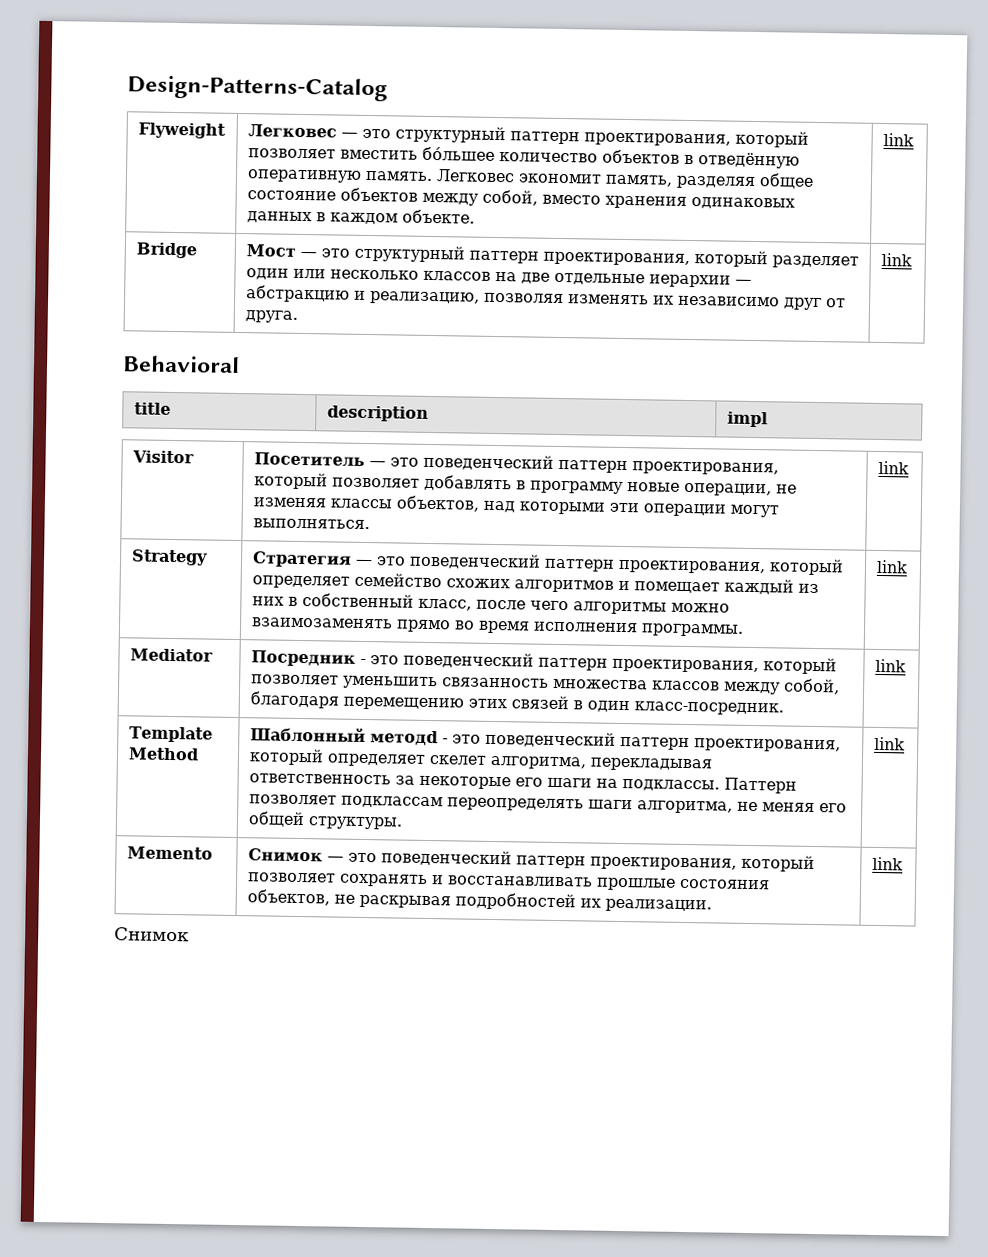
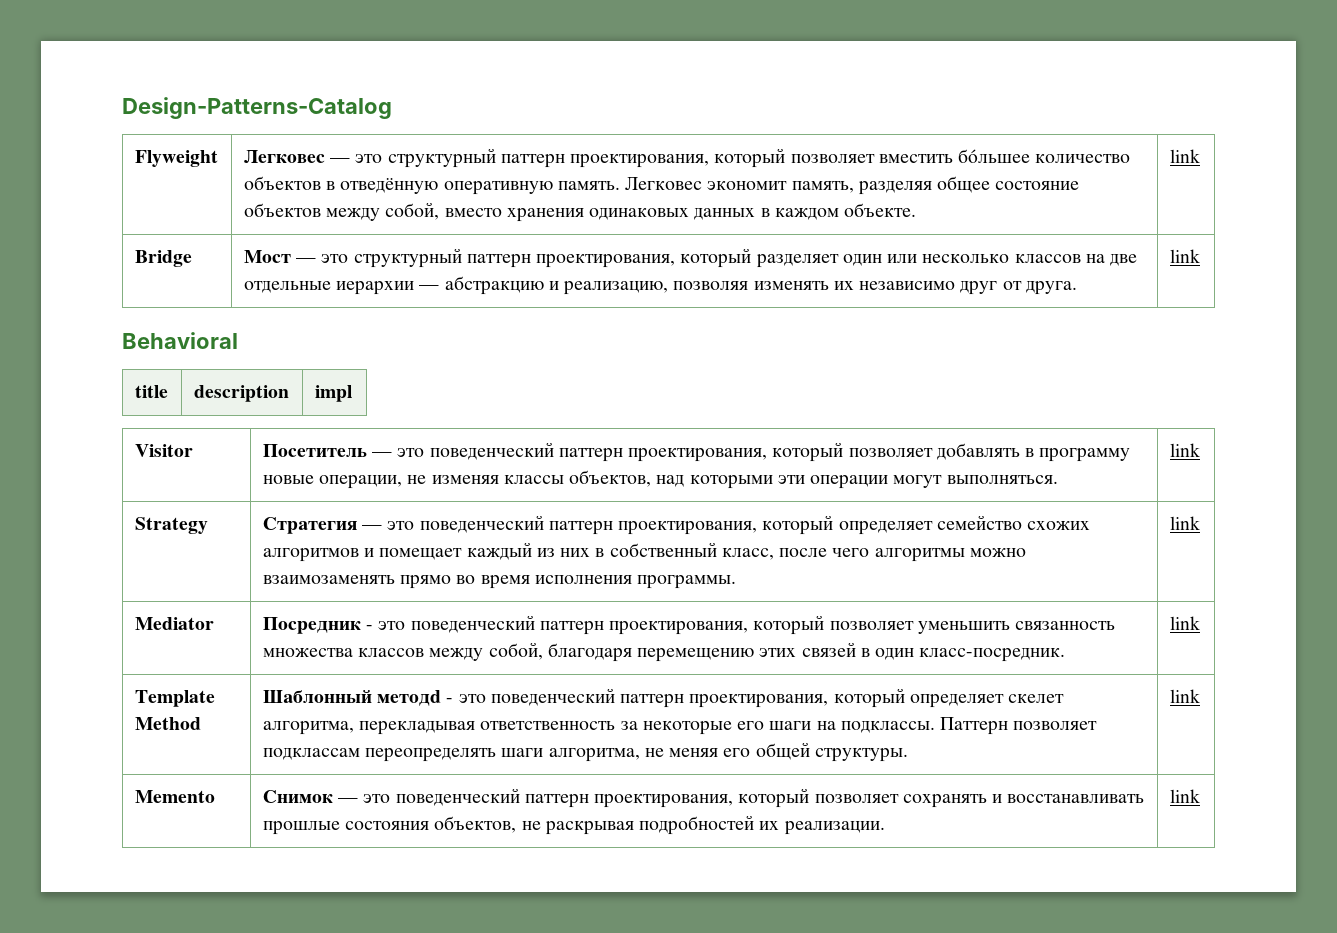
  Memento | Снимок — это поведенческий паттерн проектирования, который позволяет сохранять и восстанавливать прошлые состояния объектов, не раскрывая подробностей их реализации. | link
- Снимок

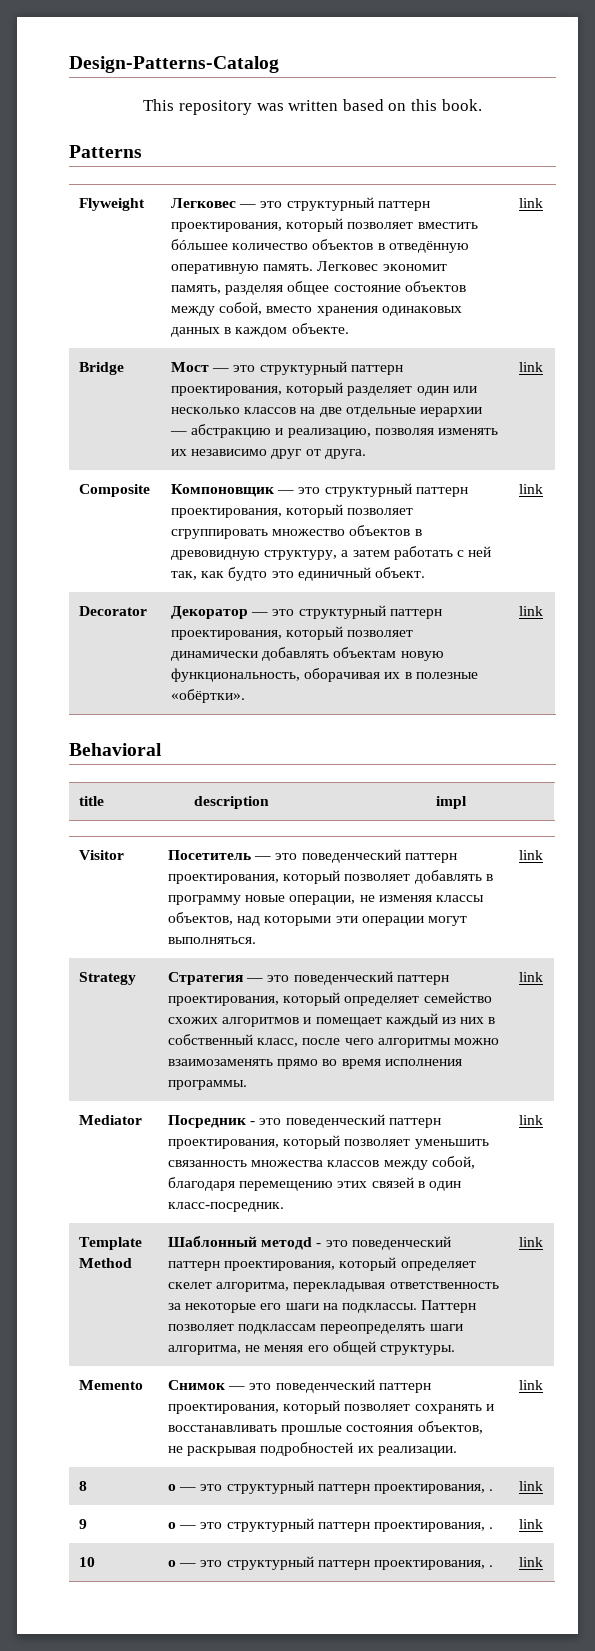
+ This repository was written based on this book.
+ Patterns
+ Composite | Компоновщик — это структурный паттерн проектирования, который позволяет сгруппировать множество объектов в древовидную структуру, а затем работать с ней так, как будто это единичный объект. | link
+ Decorator | Декоратор — это структурный паттерн проектирования, который позволяет динамически добавлять объектам новую функциональность, оборачивая их в полезные «обёртки». | link
+ 8 | o — это структурный паттерн проектирования, . | link
+ 9 | o — это структурный паттерн проектирования, . | link
+ 10 | o — это структурный паттерн проектирования, . | link

